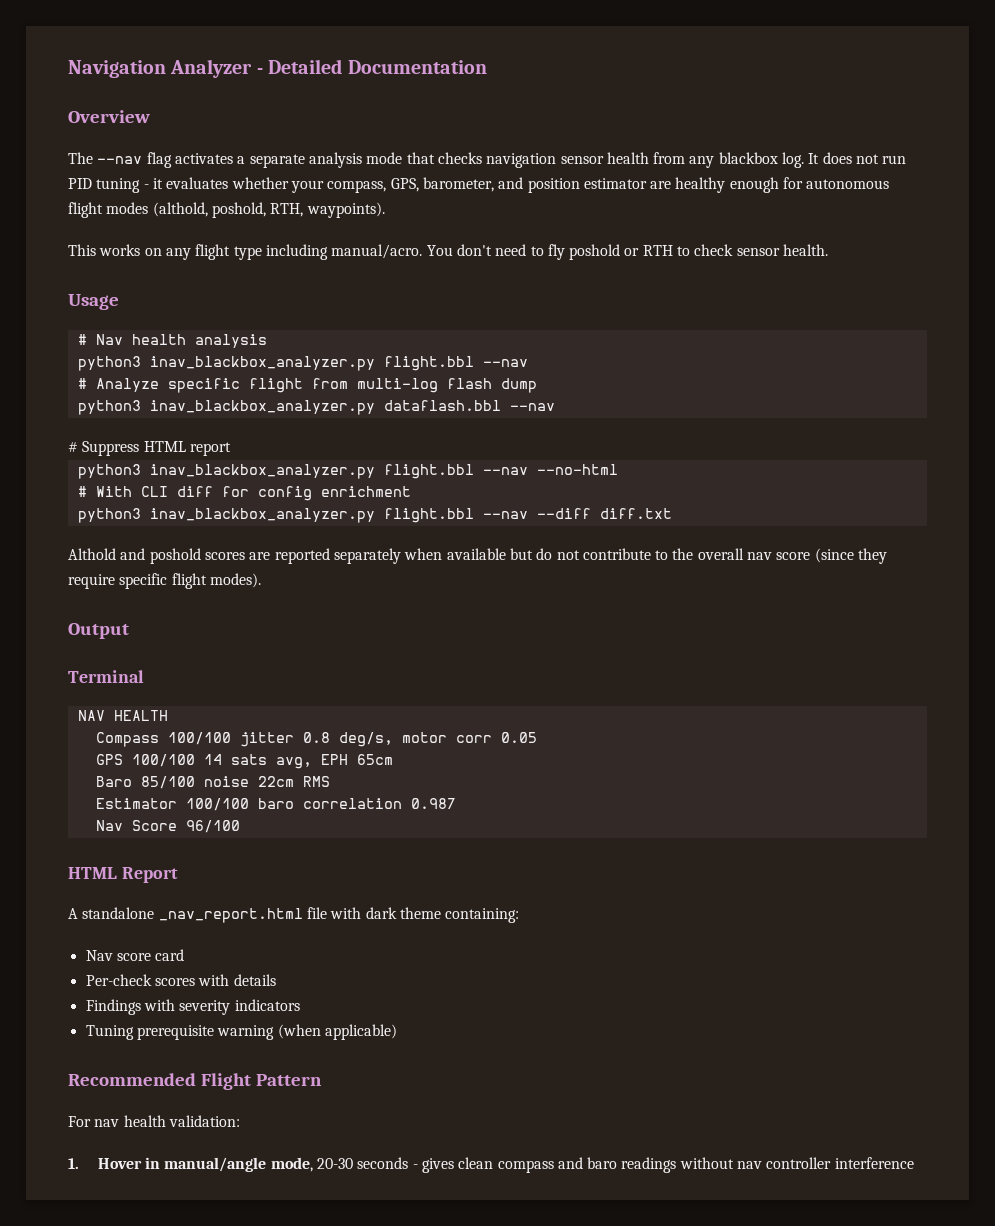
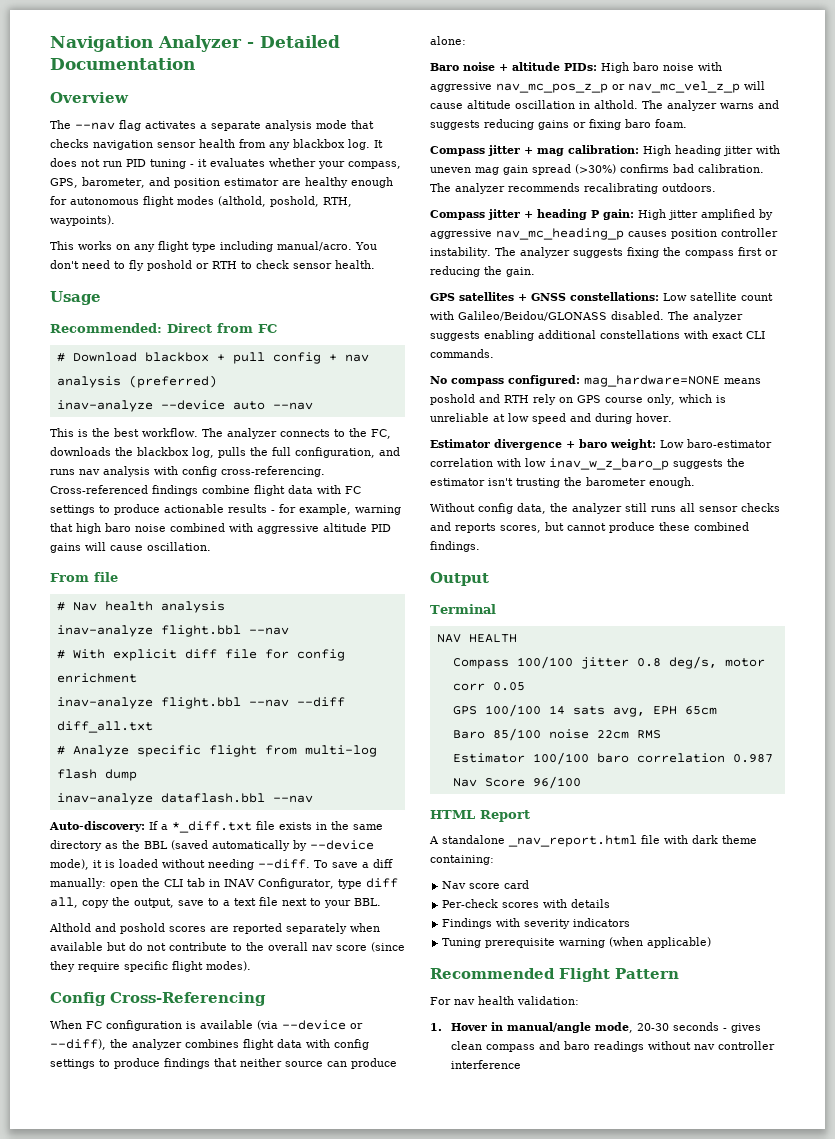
+ Recommended: Direct from FC
+ # Download blackbox + pull config + nav analysis (preferred)
+ inav-analyze --device auto --nav
+ This is the best workflow. The analyzer connects to the FC, downloads the blackbox log, pulls the full configuration, and runs nav analysis with config cross-referencing. Cross-referenced findings combine flight data with FC settings to produce actionable results - for example, warning that high baro noise combined with aggressive altitude PID gains will cause oscillation.
+ From file
  # Nav health analysis
- python3 inav_blackbox_analyzer.py flight.bbl --nav
+ inav-analyze flight.bbl --nav
+ # With explicit diff file for config enrichment
+ inav-analyze flight.bbl --nav --diff diff_all.txt
- python3 inav_blackbox_analyzer.py dataflash.bbl --nav
+ inav-analyze dataflash.bbl --nav
- # Suppress HTML report
- python3 inav_blackbox_analyzer.py flight.bbl --nav --no-html
- # With CLI diff for config enrichment
- python3 inav_blackbox_analyzer.py flight.bbl --nav --diff diff.txt
+ Auto-discovery: If a *_diff.txt file exists in the same directory as the BBL (saved automatically by --device mode), it is loaded without needing --diff. To save a diff manually: open the CLI tab in INAV Configurator, type diff all, copy the output, save to a text file next to your BBL.
+ Config Cross-Referencing
+ When FC configuration is available (via --device or --diff), the analyzer combines flight data with config settings to produce findings that neither source can produce alone:
+ Baro noise + altitude PIDs: High baro noise with aggressive nav_mc_pos_z_p or nav_mc_vel_z_p will cause altitude oscillation in althold. The analyzer warns and suggests reducing gains or fixing baro foam.
+ Compass jitter + mag calibration: High heading jitter with uneven mag gain spread (>30%) confirms bad calibration. The analyzer recommends recalibrating outdoors.
+ Compass jitter + heading P gain: High jitter amplified by aggressive nav_mc_heading_p causes position controller instability. The analyzer suggests fixing the compass first or reducing the gain.
+ GPS satellites + GNSS constellations: Low satellite count with Galileo/Beidou/GLONASS disabled. The analyzer suggests enabling additional constellations with exact CLI commands.
+ No compass configured: mag_hardware=NONE means poshold and RTH rely on GPS course only, which is unreliable at low speed and during hover.
+ Estimator divergence + baro weight: Low baro-estimator correlation with low inav_w_z_baro_p suggests the estimator isn't trusting the barometer enough.
+ Without config data, the analyzer still runs all sensor checks and reports scores, but cannot produce these combined findings.

